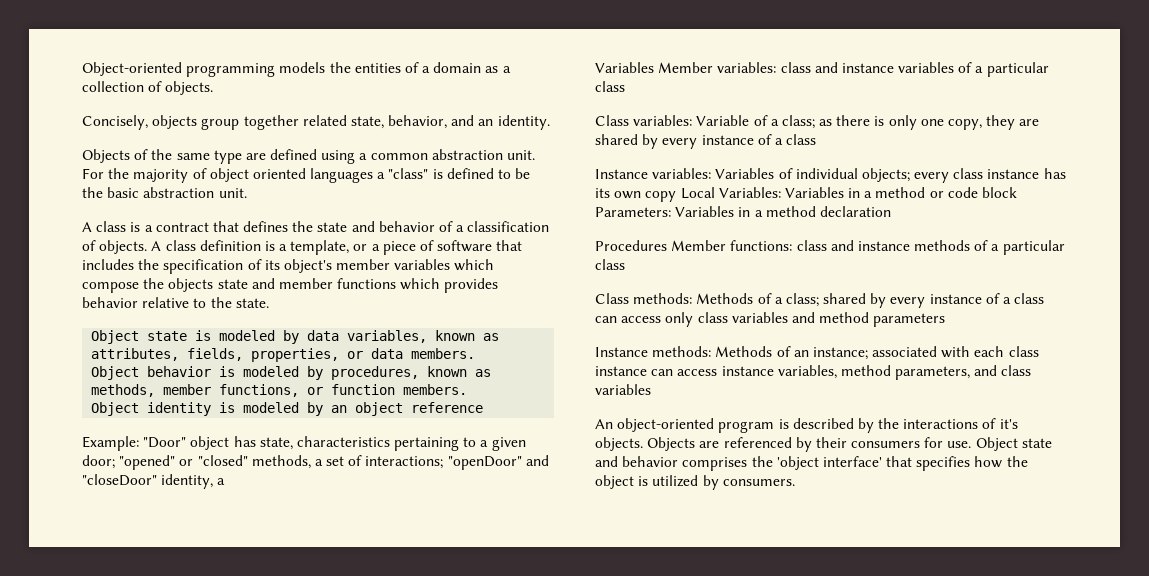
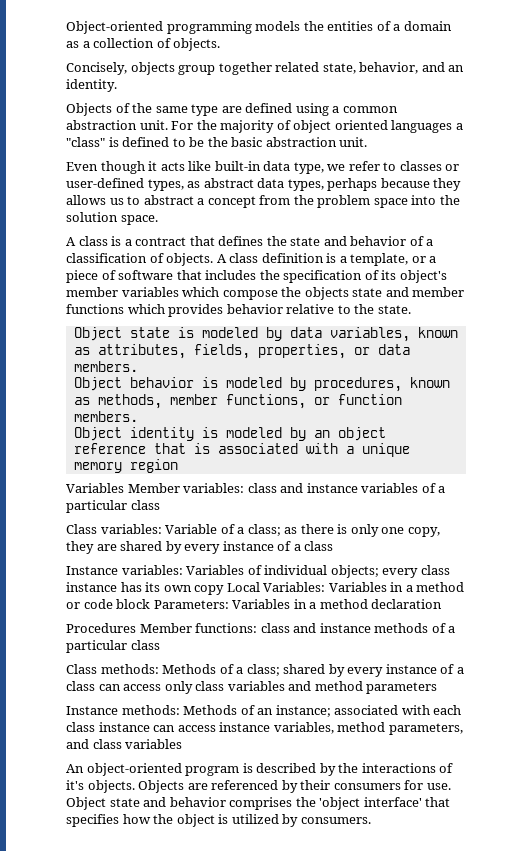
+ Even though it acts like built-in data type, we refer to classes or user-defined types, as abstract data types, perhaps because they allows us to abstract a concept from the problem space into the solution space.
- Object identity is modeled by an object reference
- Example: "Door" object has state, characteristics pertaining to a given door; "opened" or "closed" methods, a set of interactions; "openDoor" and "closeDoor" identity, a
+ Object identity is modeled by an object reference that is associated with a unique memory region

